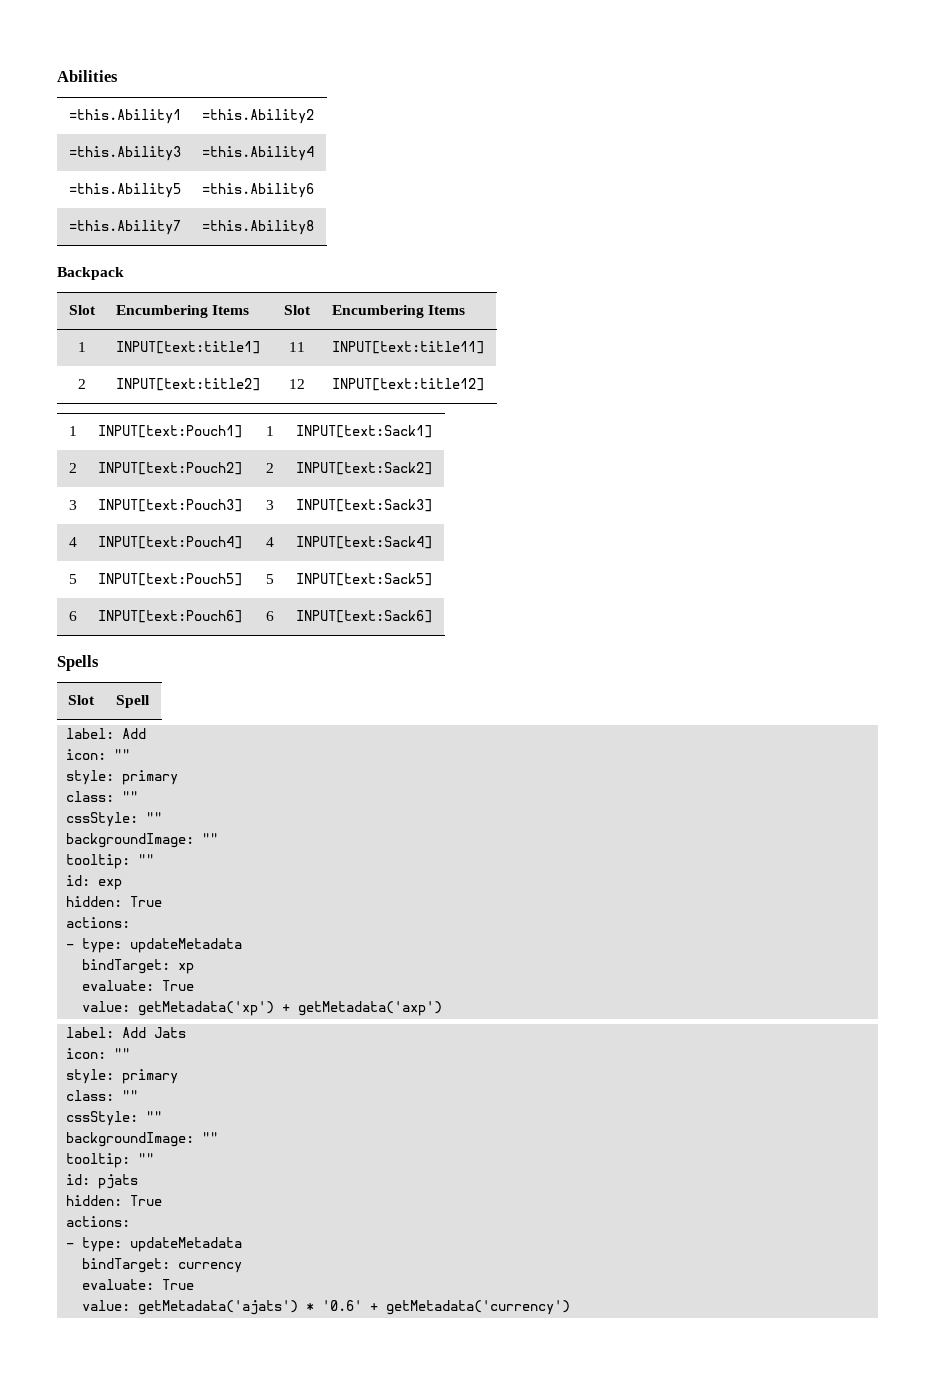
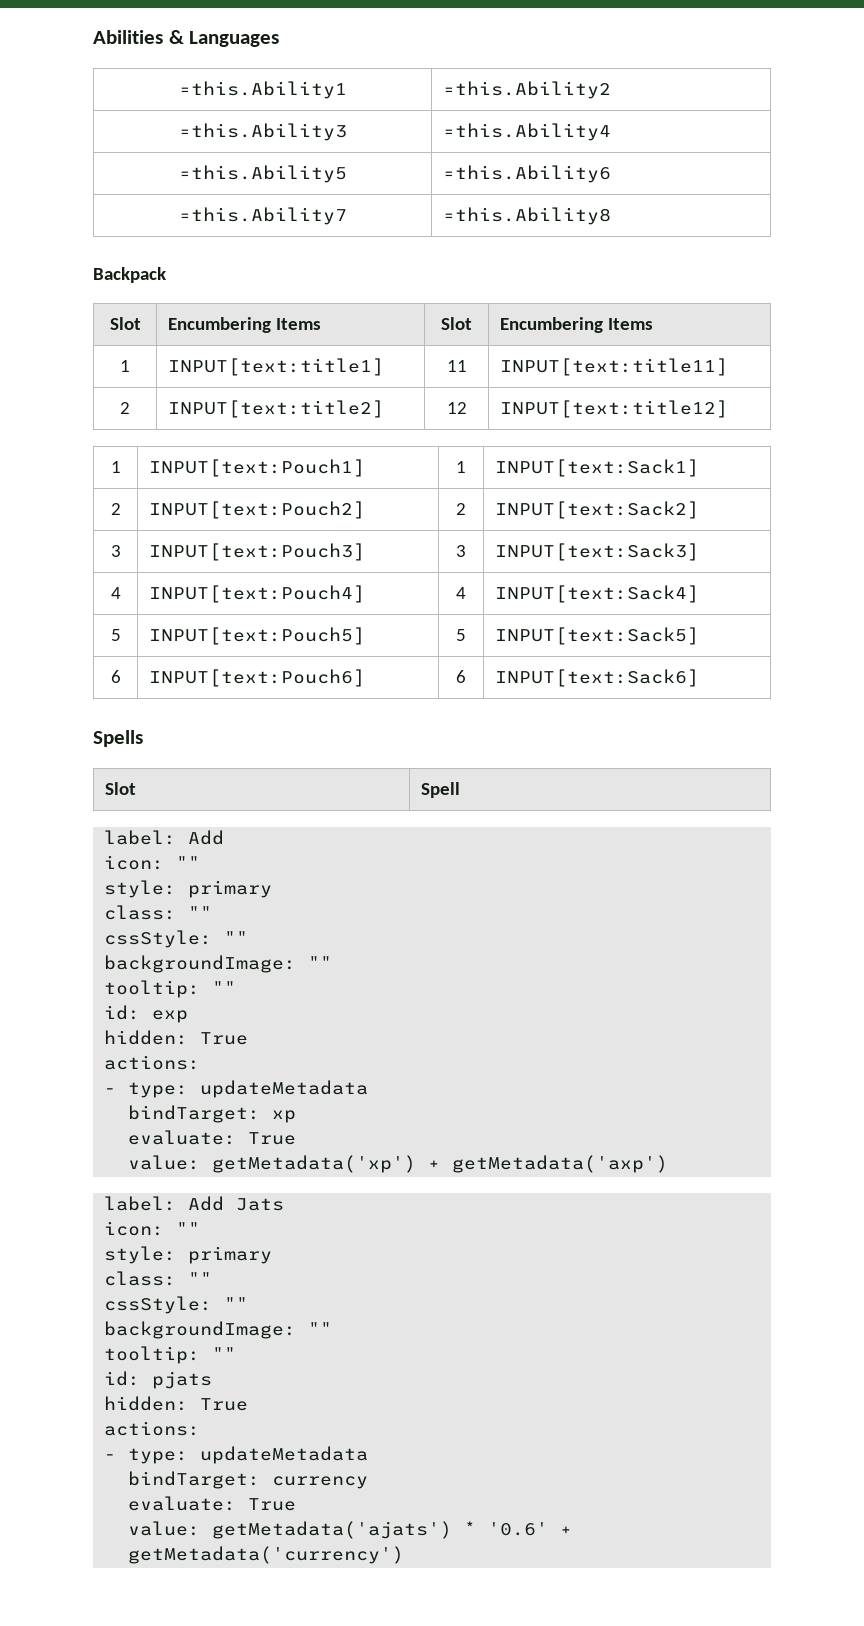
- Abilities
+ Abilities & Languages

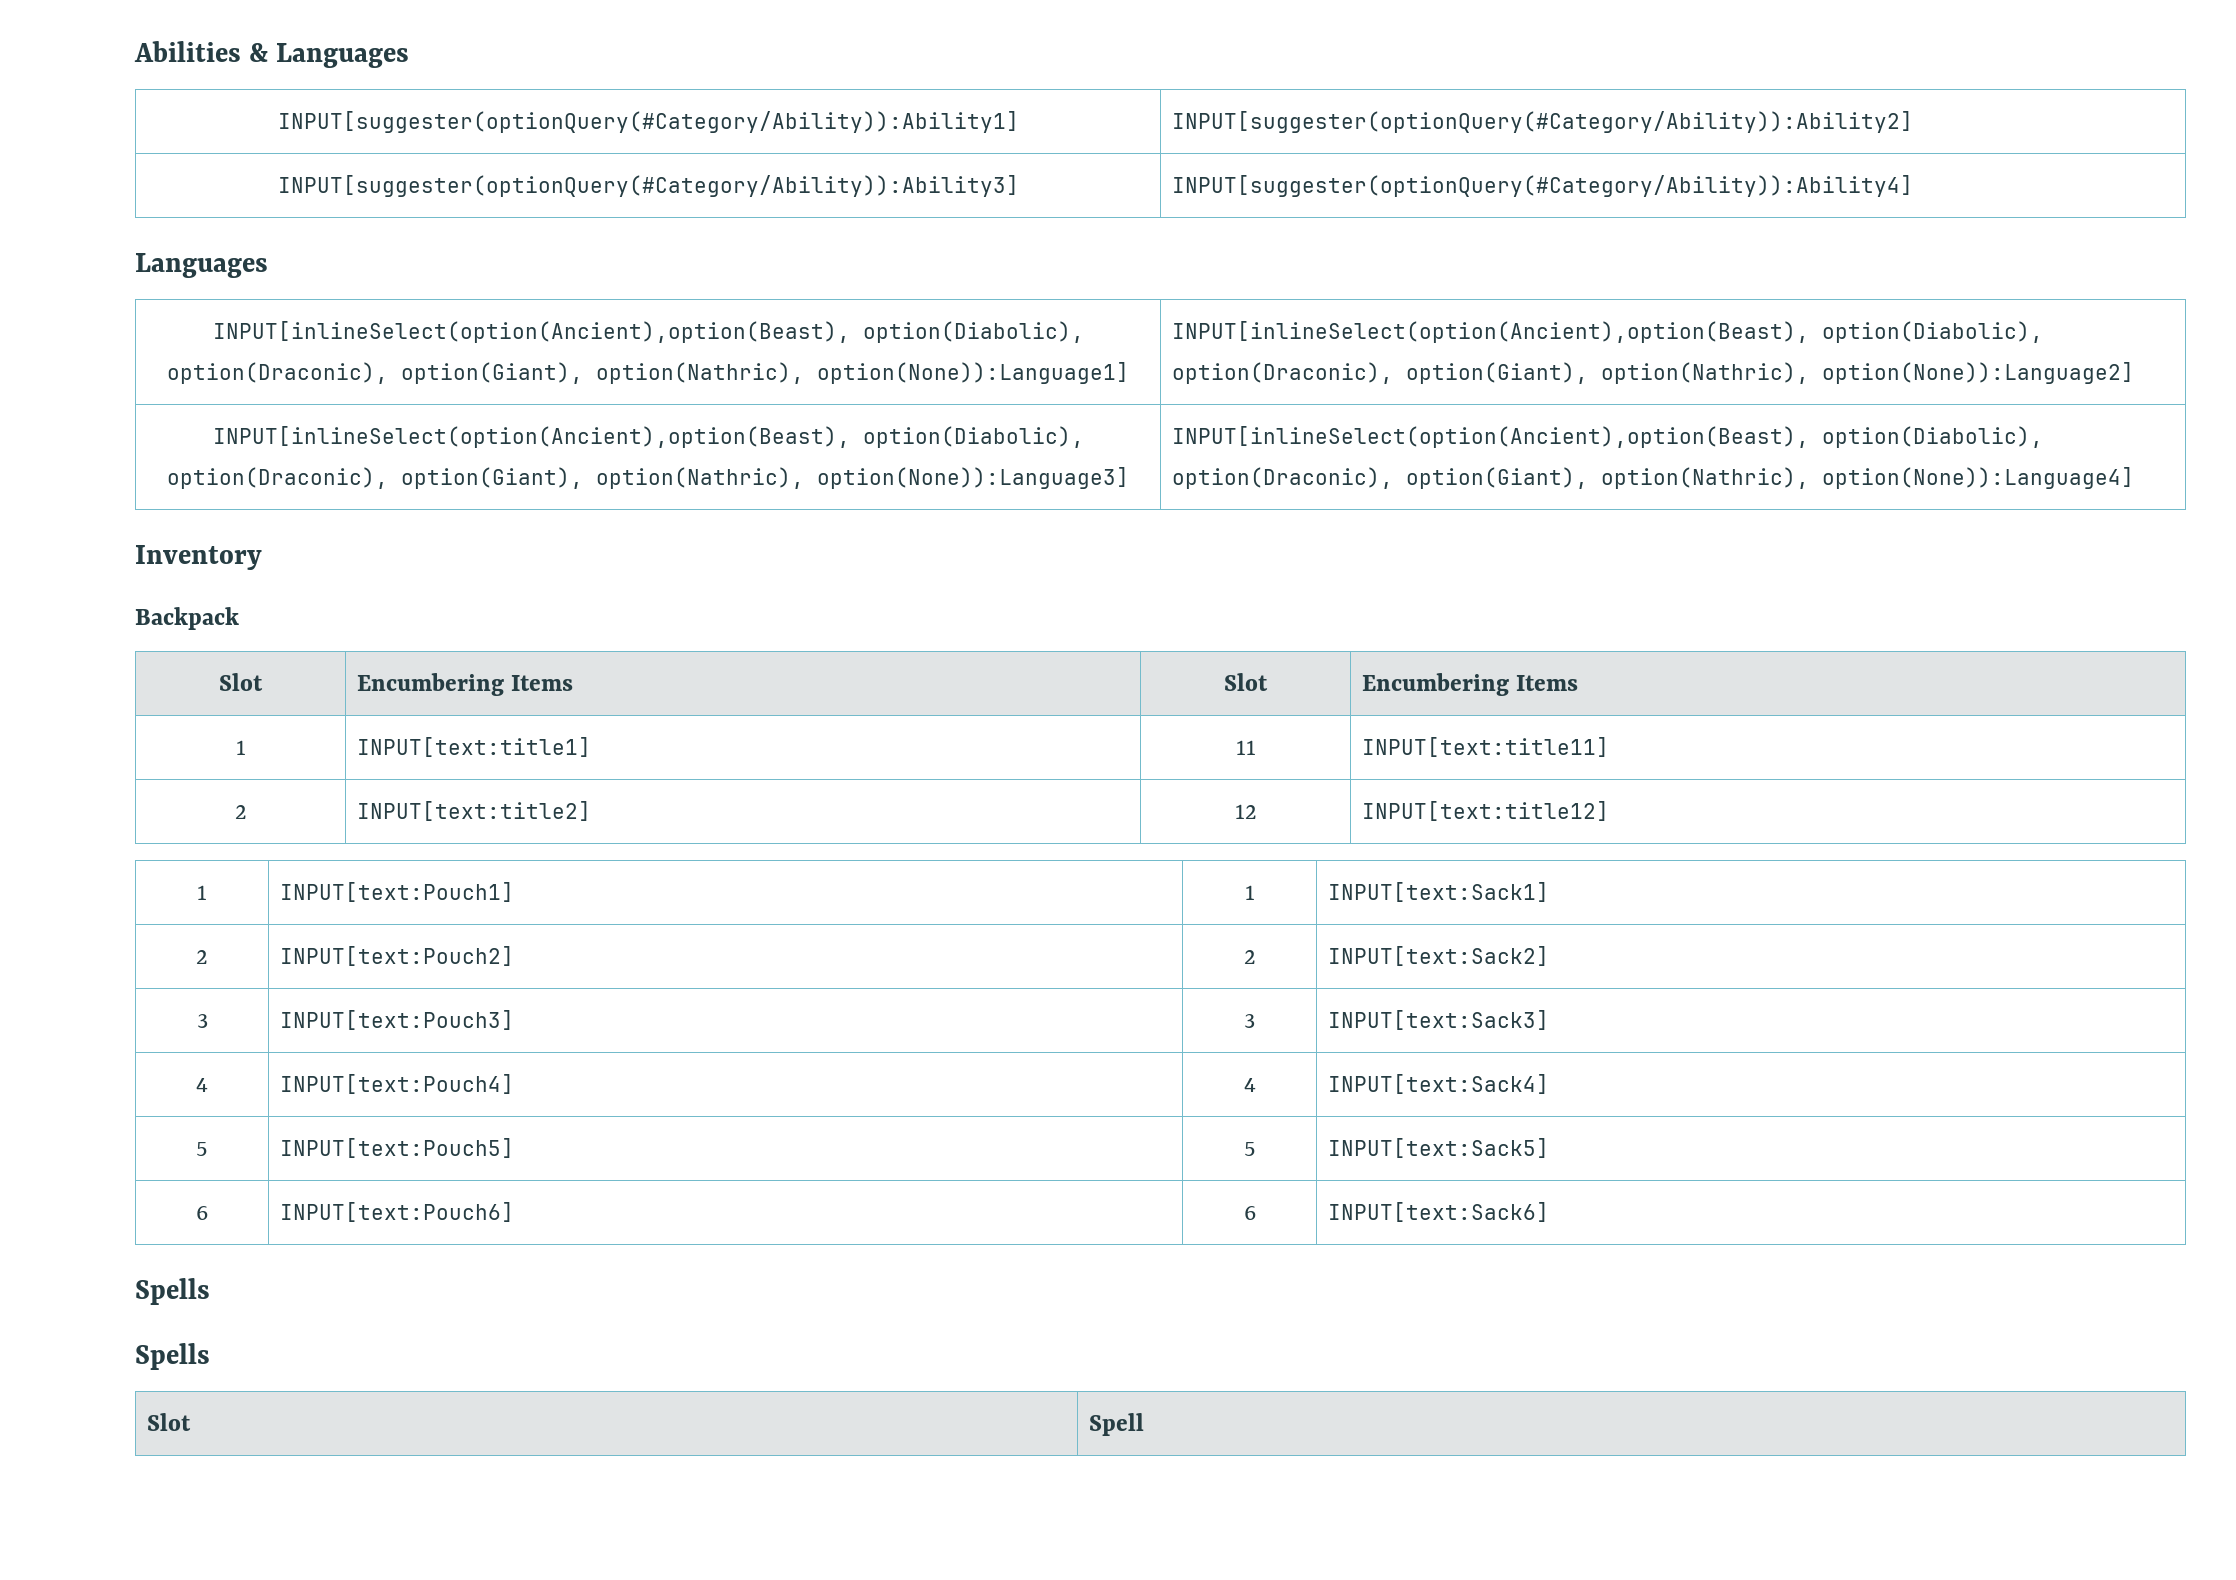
- =this.Ability1 | =this.Ability2
- =this.Ability3 | =this.Ability4
- =this.Ability5 | =this.Ability6
- =this.Ability7 | =this.Ability8
+ INPUT[suggester(optionQuery(#Category/Ability)):Ability1] | INPUT[suggester(optionQuery(#Category/Ability)):Ability2]
+ INPUT[suggester(optionQuery(#Category/Ability)):Ability3] | INPUT[suggester(optionQuery(#Category/Ability)):Ability4]
+ Languages
+ INPUT[inlineSelect(option(Ancient),option(Beast), option(Diabolic), option(Draconic), option(Giant), option(Nathric), option(None)):Language1] | INPUT[inlineSelect(option(Ancient),option(Beast), option(Diabolic), option(Draconic), option(Giant), option(Nathric), option(None)):Language2]
+ INPUT[inlineSelect(option(Ancient),option(Beast), option(Diabolic), option(Draconic), option(Giant), option(Nathric), option(None)):Language3] | INPUT[inlineSelect(option(Ancient),option(Beast), option(Diabolic), option(Draconic), option(Giant), option(Nathric), option(None)):Language4]
+ Inventory
  6 | INPUT[text:Pouch6] | 6 | INPUT[text:Sack6]
+ Spells
  Slot | Spell
- label: Add
- icon: ""
- style: primary
- class: ""
- cssStyle: ""
- backgroundImage: ""
- tooltip: ""
- id: exp
- hidden: True
- actions:
- - type: updateMetadata
- bindTarget: xp
- evaluate: True
- value: getMetadata('xp') + getMetadata('axp')
- label: Add Jats
- icon: ""
- style: primary
- class: ""
- cssStyle: ""
- backgroundImage: ""
- tooltip: ""
- id: pjats
- hidden: True
- actions:
- - type: updateMetadata
- bindTarget: currency
- evaluate: True
- value: getMetadata('ajats') * '0.6' + getMetadata('currency')

